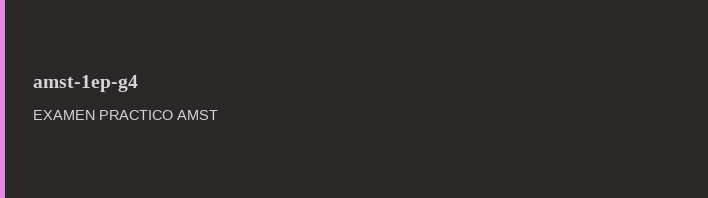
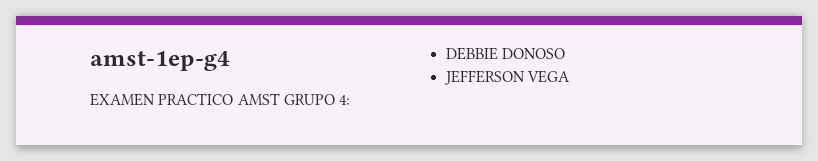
- EXAMEN PRACTICO AMST
+ EXAMEN PRACTICO AMST GRUPO 4:
+ DEBBIE DONOSO
+ JEFFERSON VEGA

